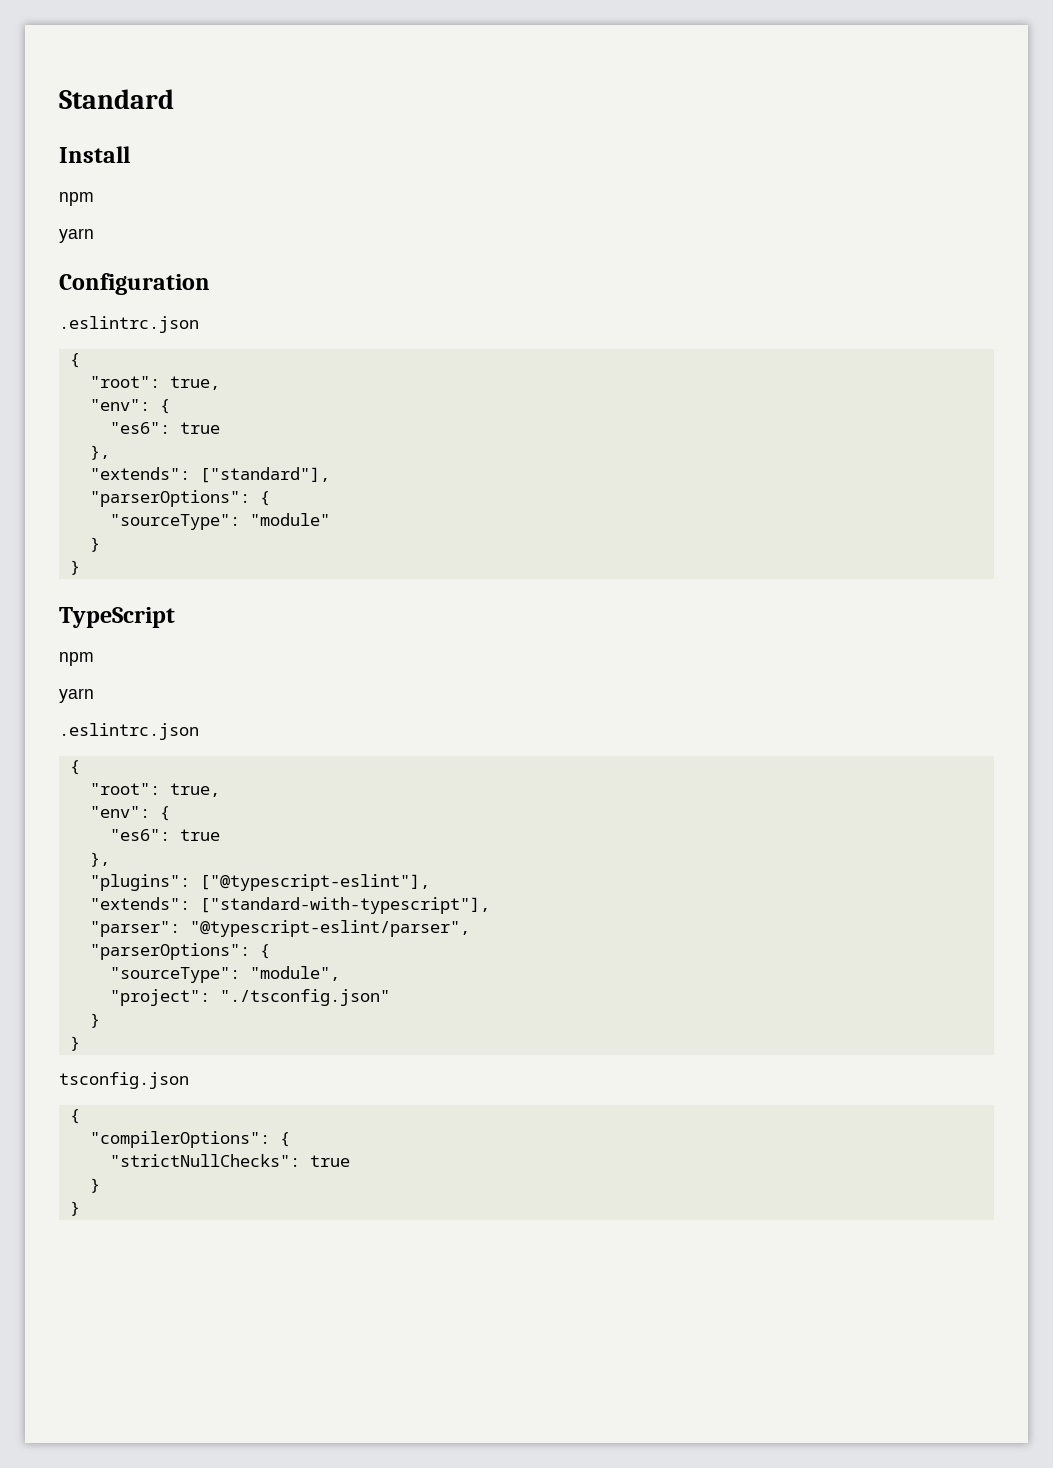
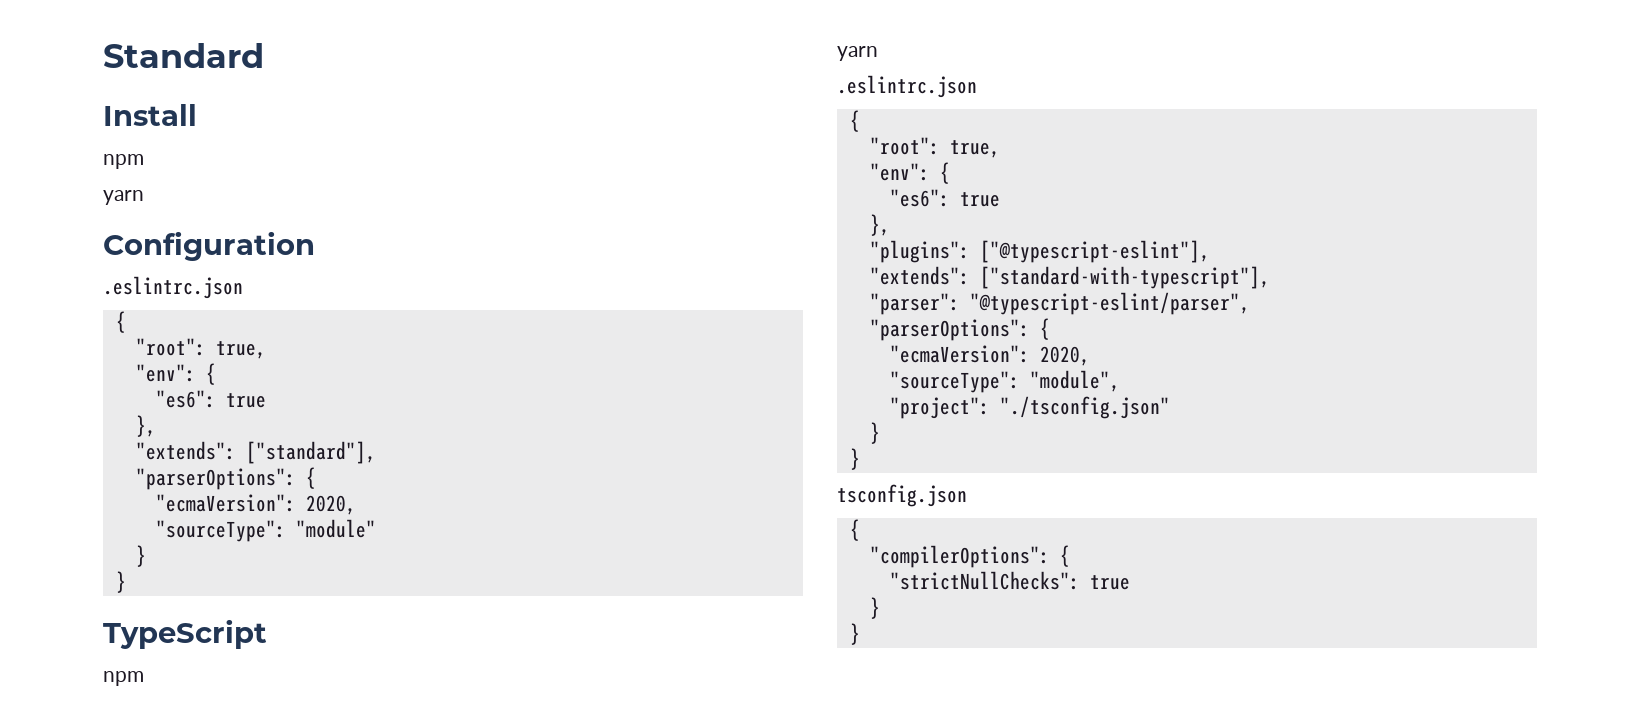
  "extends": ["standard"],
  "parserOptions": {
+ "ecmaVersion": 2020,
  "parser": "@typescript-eslint/parser",
  "parserOptions": {
+ "ecmaVersion": 2020,

